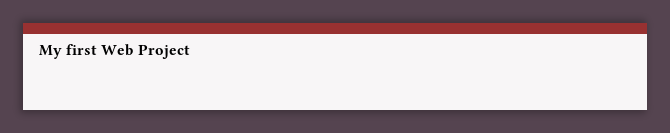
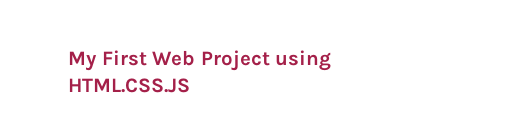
- My first Web Project
+ My First Web Project using HTML.CSS.JS

